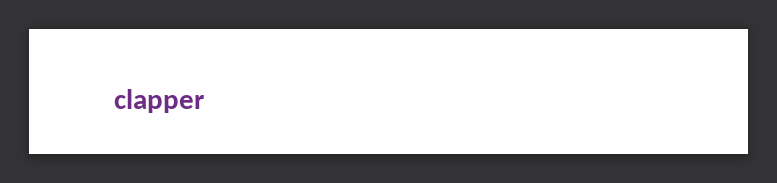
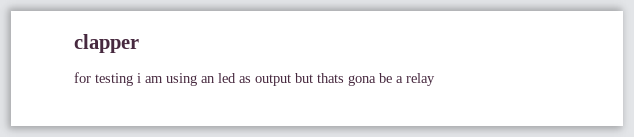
+ for testing i am using an led as output but thats gona be a relay

